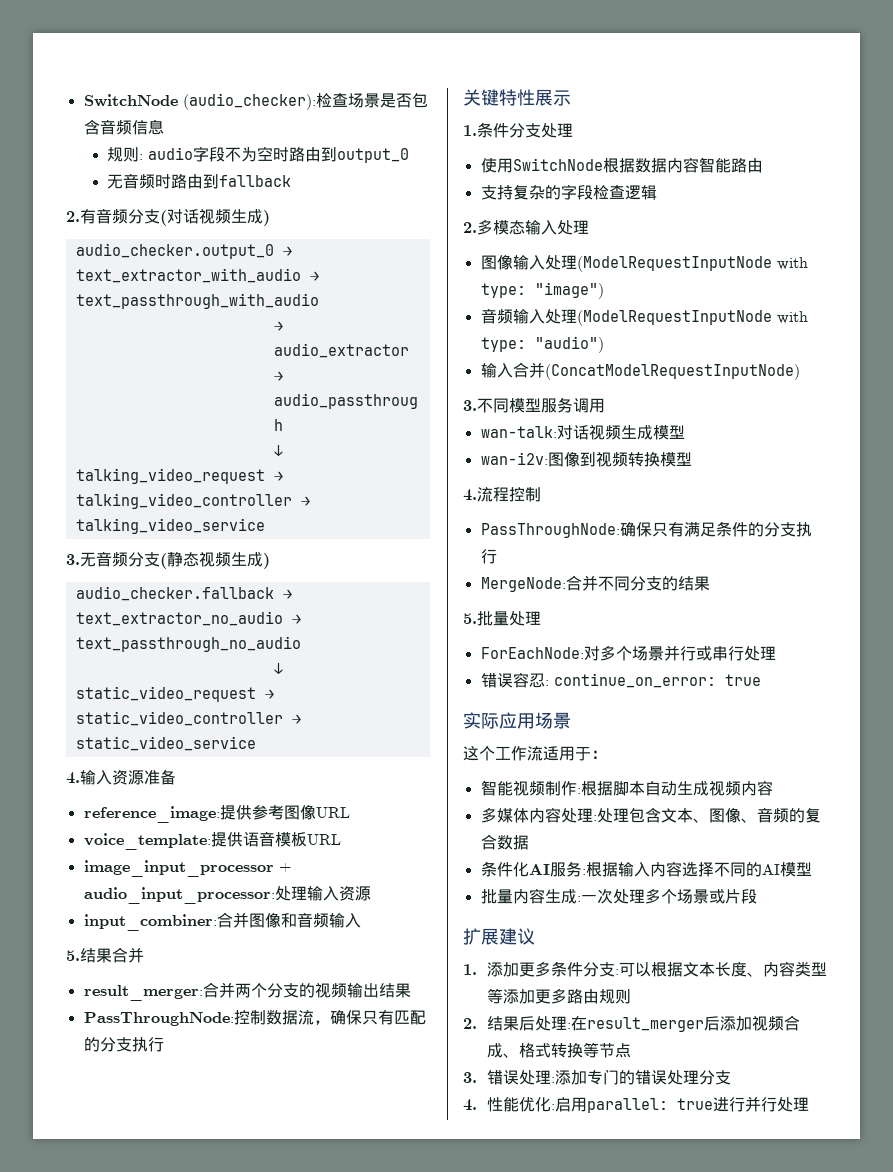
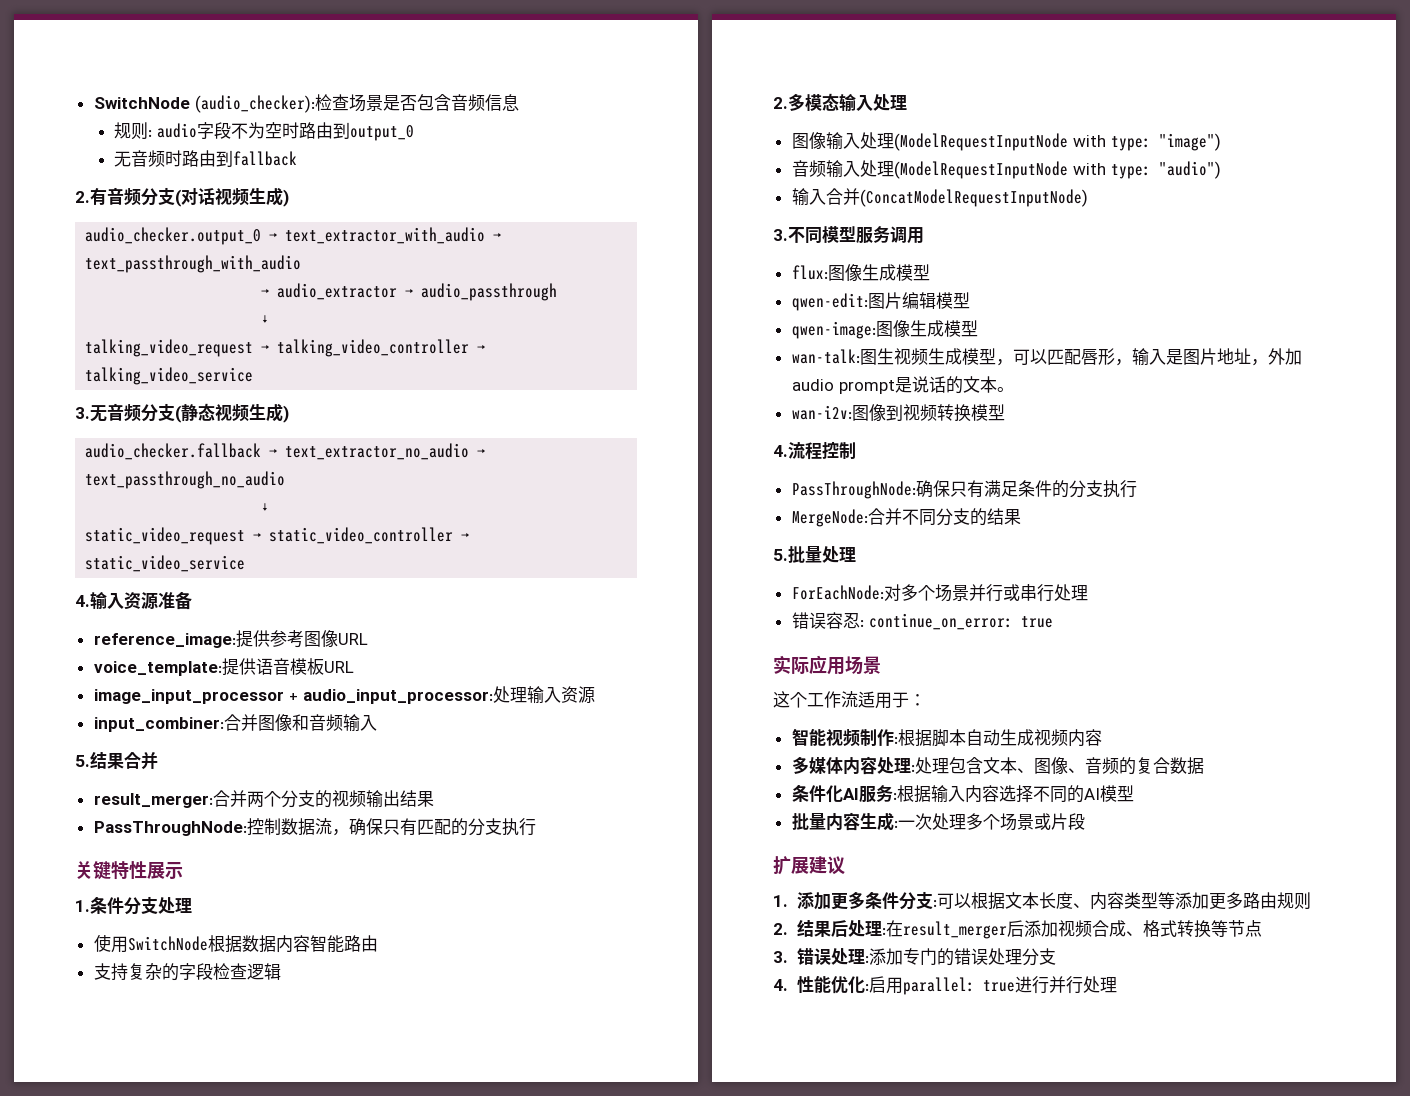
+ flux:图像生成模型
+ qwen-edit:图片编辑模型
+ qwen-image:图像生成模型
- wan-talk:对话视频生成模型
+ wan-talk:图生视频生成模型，可以匹配唇形，输入是图片地址，外加audio prompt是说话的文本。

